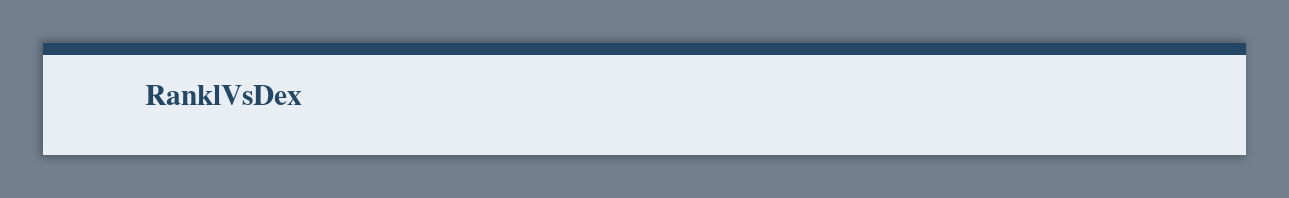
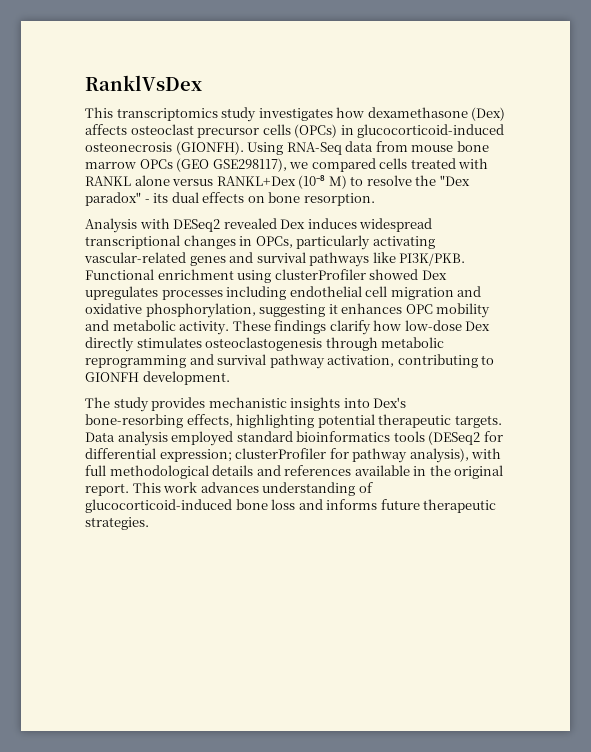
+ This transcriptomics study investigates how dexamethasone (Dex) affects osteoclast precursor cells (OPCs) in glucocorticoid-induced osteonecrosis (GIONFH). Using RNA-Seq data from mouse bone marrow OPCs (GEO GSE298117), we compared cells treated with RANKL alone versus RANKL+Dex (10⁻⁸ M) to resolve the "Dex paradox" - its dual effects on bone resorption.
+ Analysis with DESeq2 revealed Dex induces widespread transcriptional changes in OPCs, particularly activating vascular-related genes and survival pathways like PI3K/PKB. Functional enrichment using clusterProfiler showed Dex upregulates processes including endothelial cell migration and oxidative phosphorylation, suggesting it enhances OPC mobility and metabolic activity. These findings clarify how low-dose Dex directly stimulates osteoclastogenesis through metabolic reprogramming and survival pathway activation, contributing to GIONFH development.
+ The study provides mechanistic insights into Dex's bone-resorbing effects, highlighting potential therapeutic targets. Data analysis employed standard bioinformatics tools (DESeq2 for differential expression; clusterProfiler for pathway analysis), with full methodological details and references available in the original report. This work advances understanding of glucocorticoid-induced bone loss and informs future therapeutic strategies.

